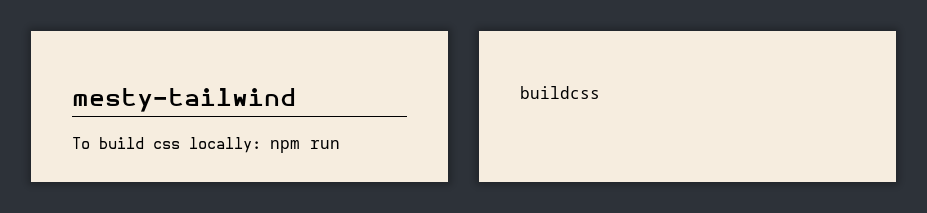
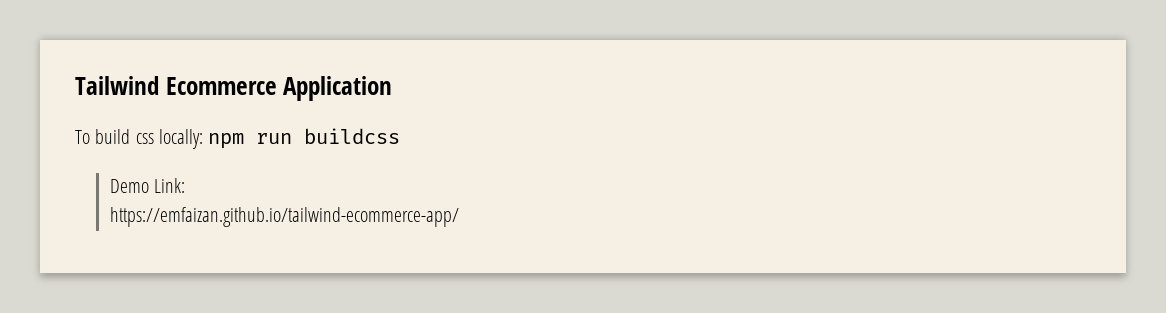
- mesty-tailwind
+ Tailwind Ecommerce Application
+ Demo Link:
+ https://emfaizan.github.io/tailwind-ecommerce-app/

